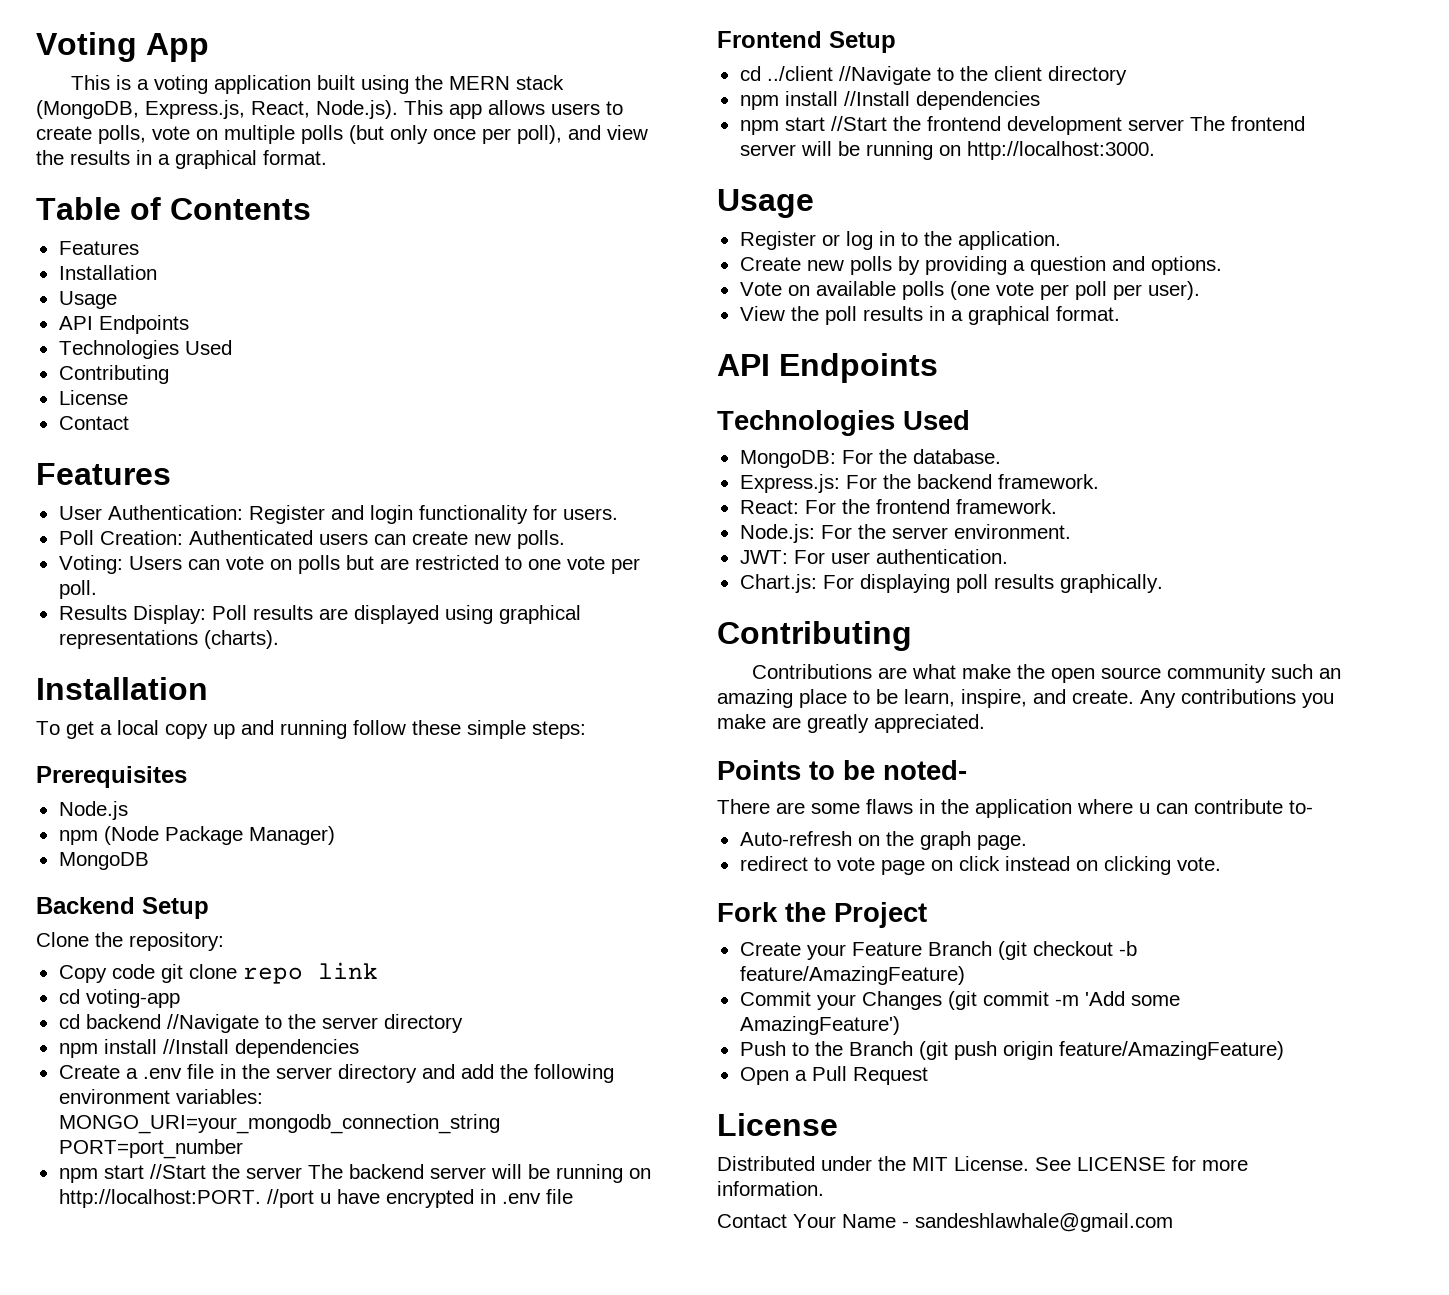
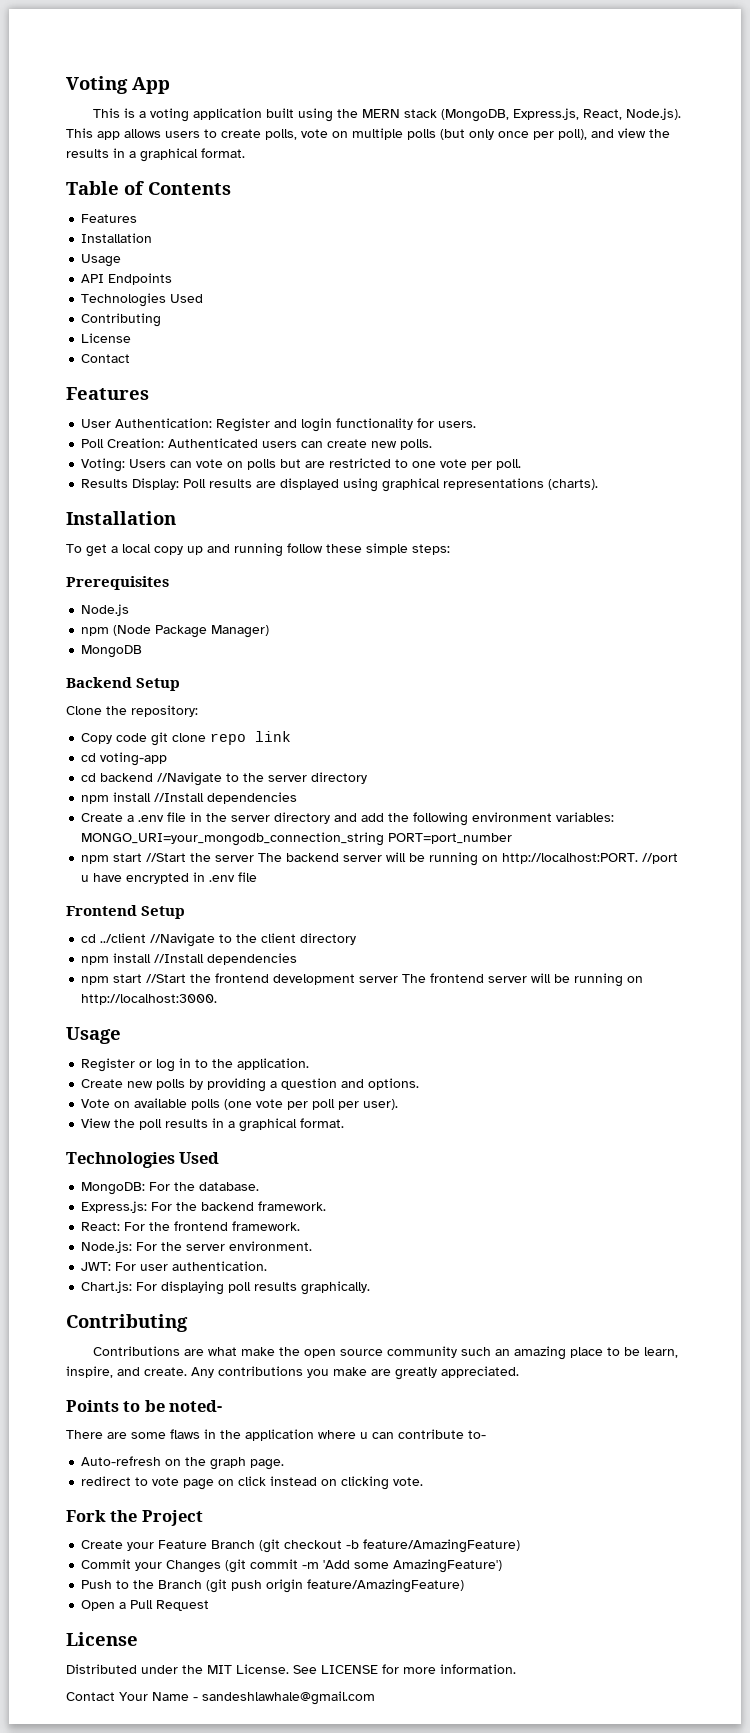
  View the poll results in a graphical format.
- API Endpoints

